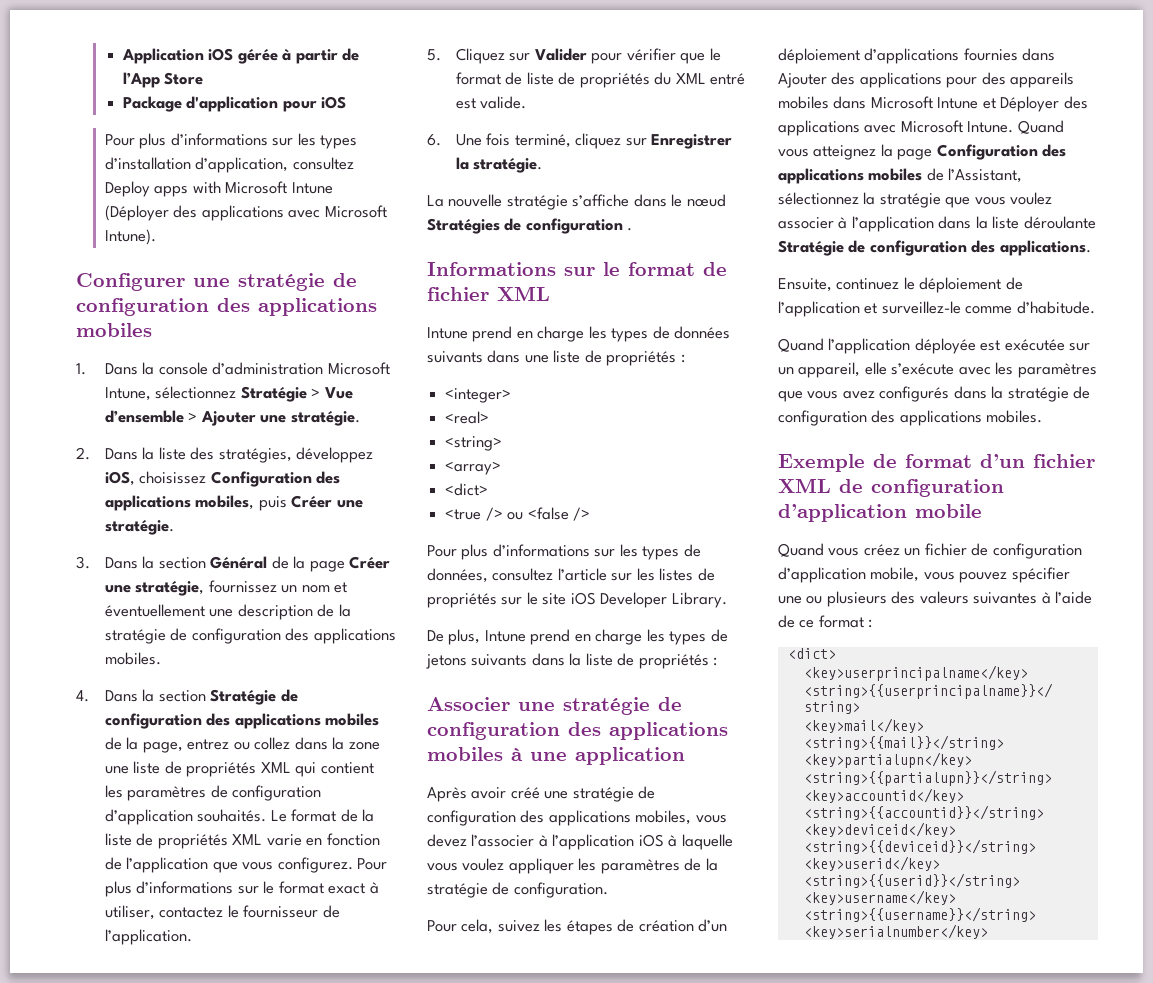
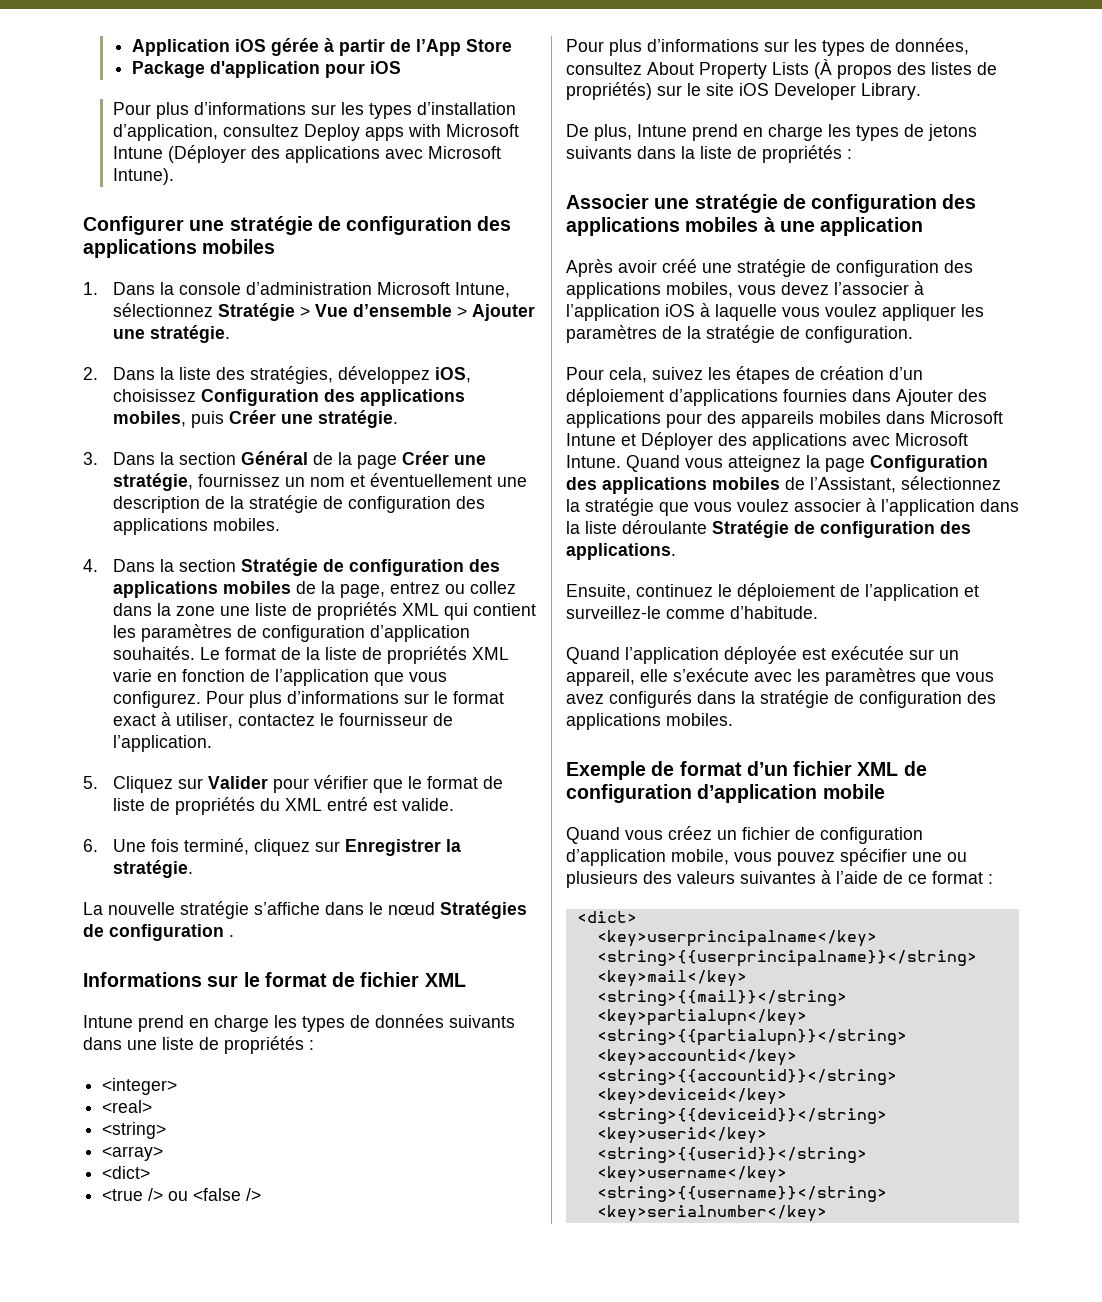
- Pour plus d’informations sur les types de données, consultez l’article sur les listes de propriétés sur le site iOS Developer Library.
+ Pour plus d’informations sur les types de données, consultez About Property Lists (À propos des listes de propriétés) sur le site iOS Developer Library.

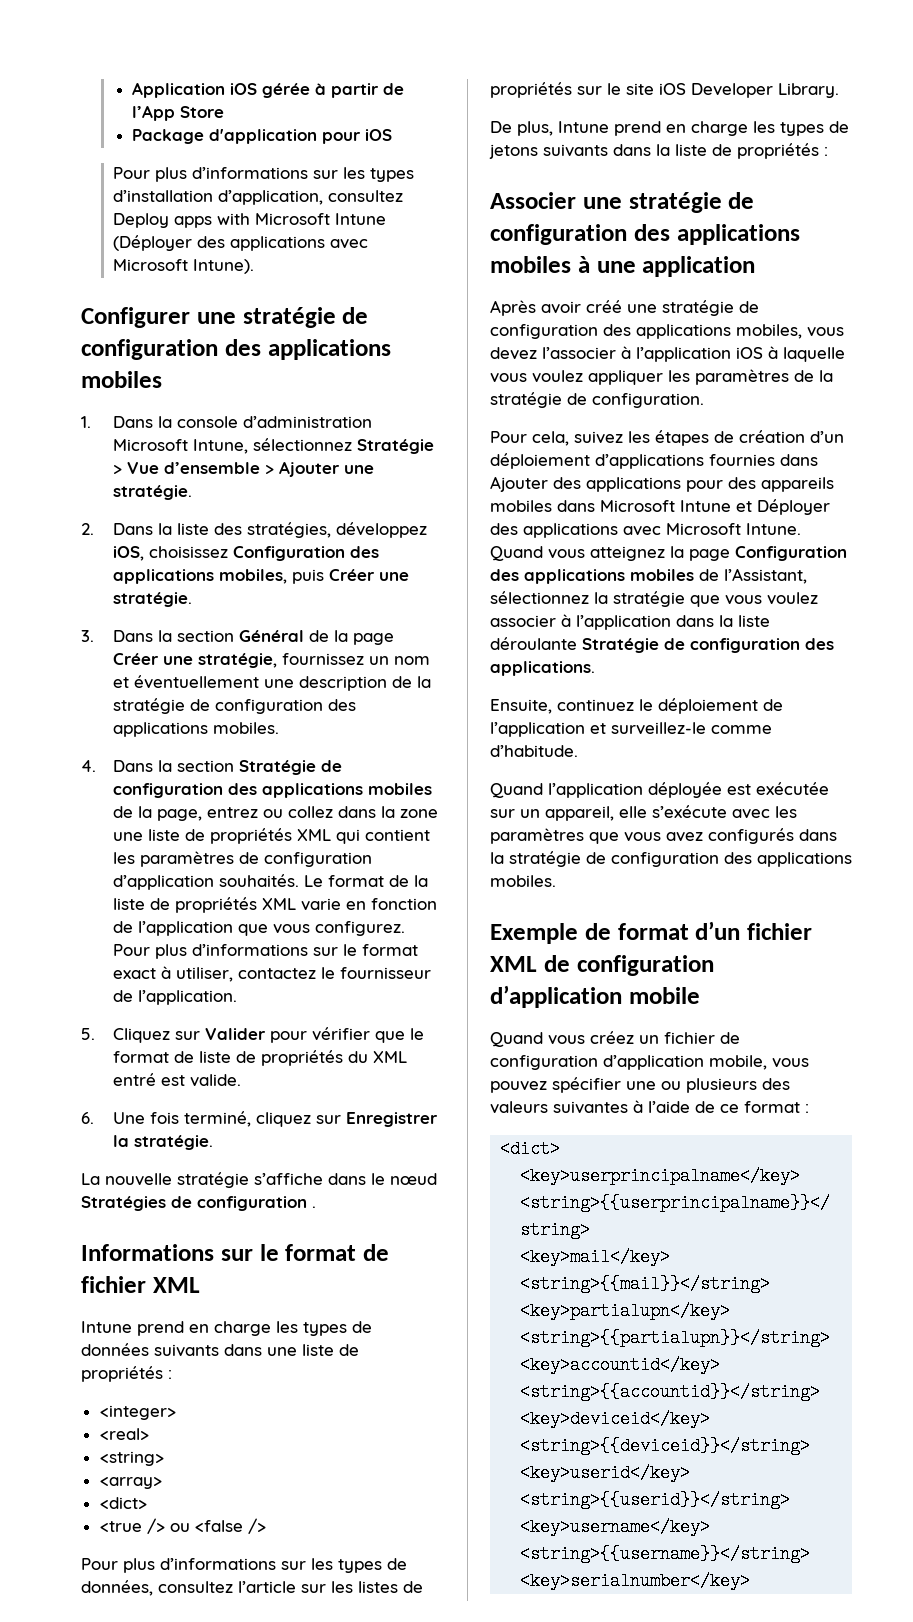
- Pour plus d’informations sur les types de données, consultez About Property Lists (À propos des listes de propriétés) sur le site iOS Developer Library.
+ Pour plus d’informations sur les types de données, consultez l’article sur les listes de propriétés sur le site iOS Developer Library.

